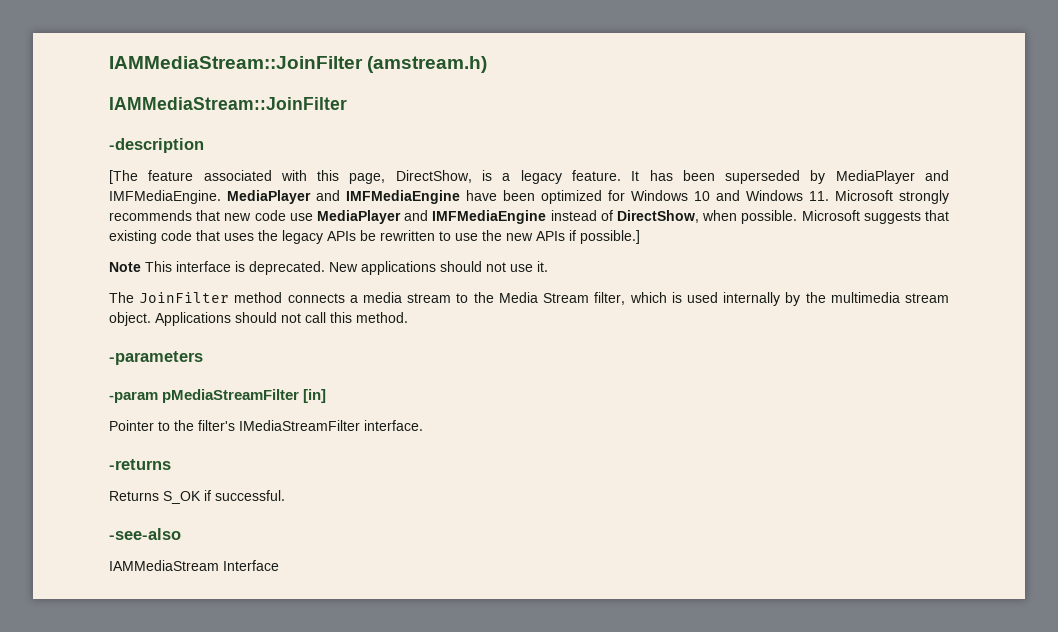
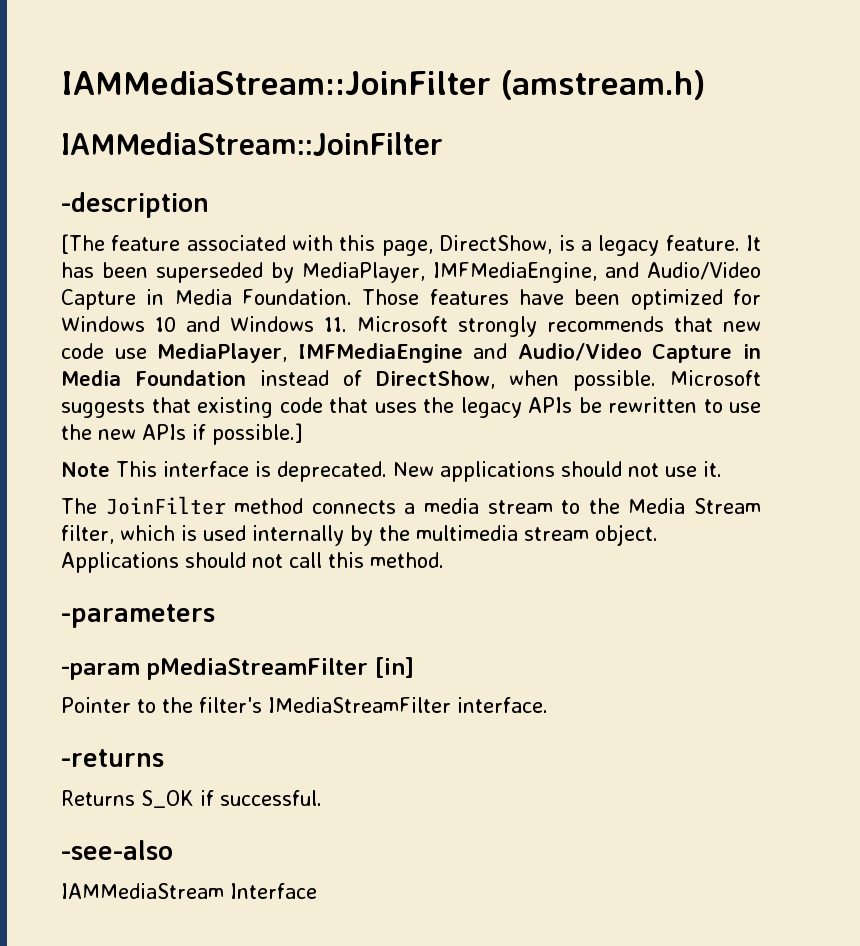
- It has been superseded by MediaPlayer and IMFMediaEngine. MediaPlayer and IMFMediaEngine have been optimized for Windows 10 and Windows 11. Microsoft strongly recommends that new code use MediaPlayer and IMFMediaEngine instead of DirectShow, when possible.
+ It has been superseded by MediaPlayer, IMFMediaEngine, and Audio/Video Capture in Media Foundation. Those features have been optimized for Windows 10 and Windows 11. Microsoft strongly recommends that new code use MediaPlayer, IMFMediaEngine and Audio/Video Capture in Media Foundation instead of DirectShow, when possible.

